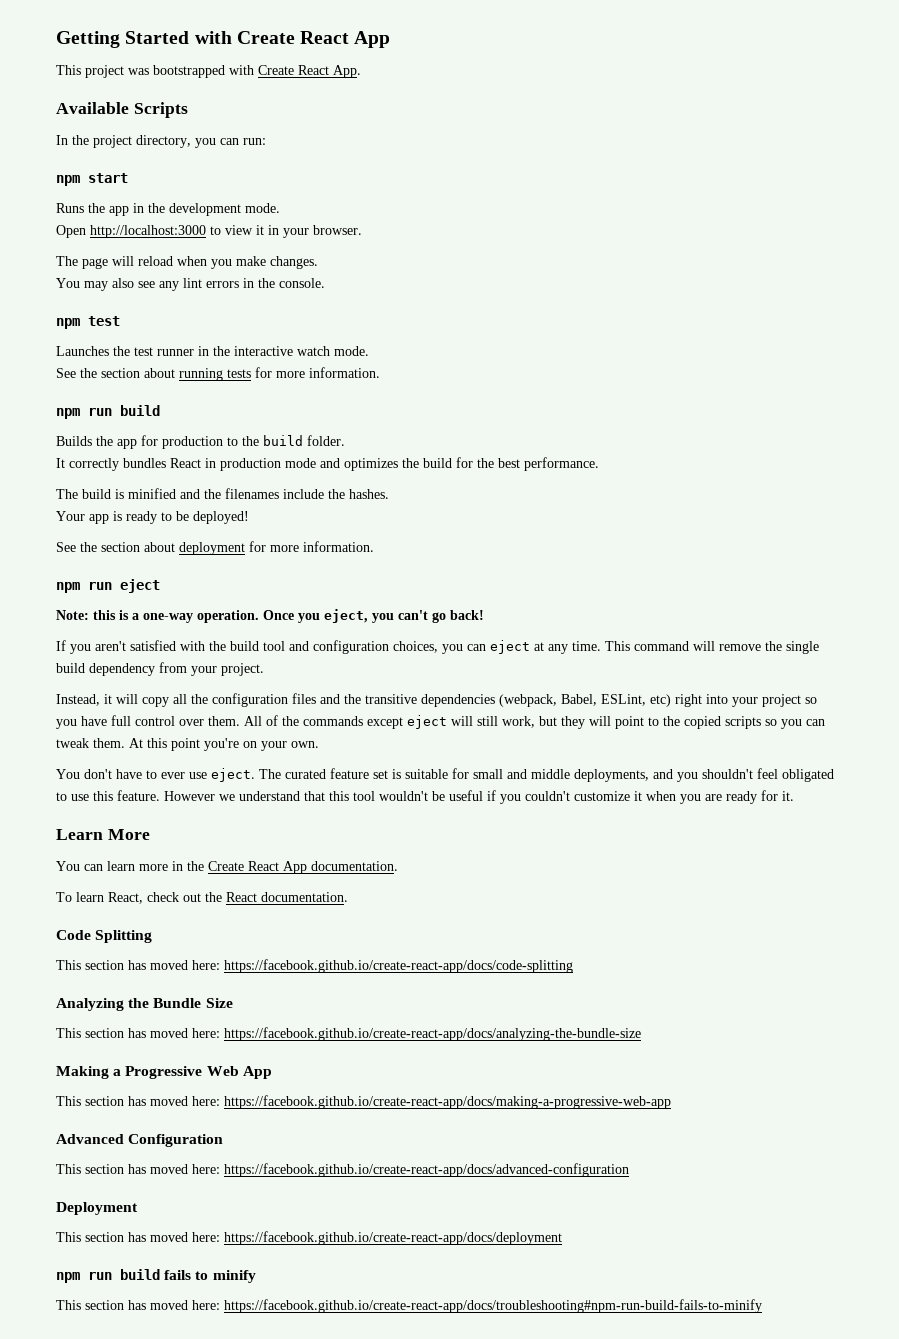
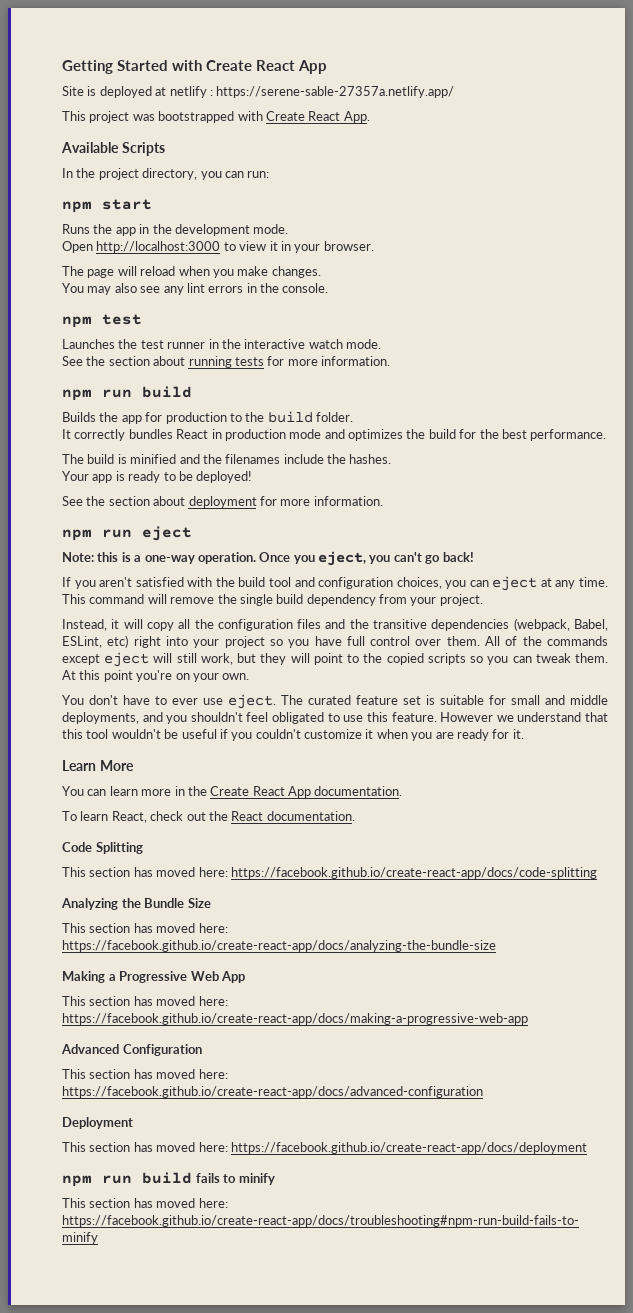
+ Site is deployed at netlify : https://serene-sable-27357a.netlify.app/

